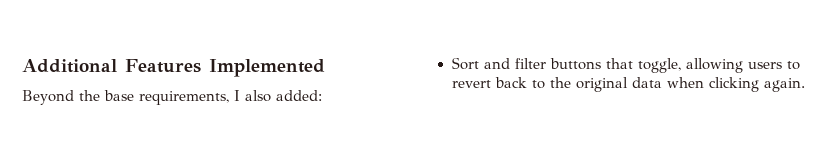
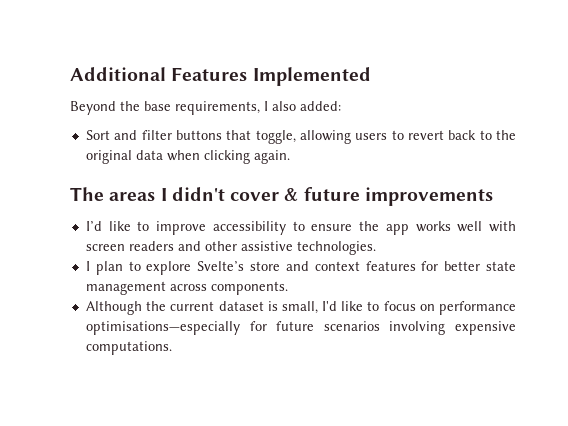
+ The areas I didn't cover & future improvements
+ I’d like to improve accessibility to ensure the app works well with screen readers and other assistive technologies.
+ I plan to explore Svelte’s store and context features for better state management across components.
+ Although the current dataset is small, I'd like to focus on performance optimisations—especially for future scenarios involving expensive computations.

